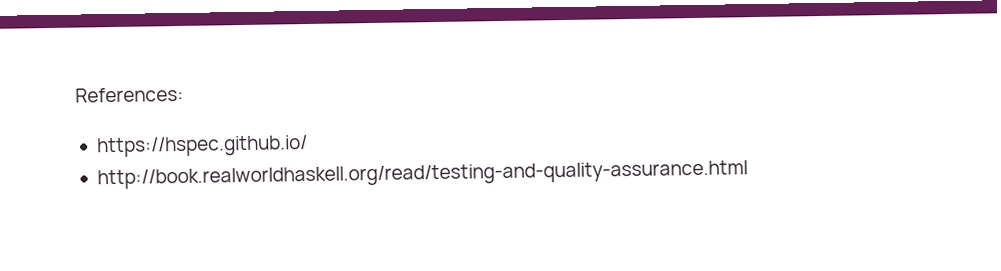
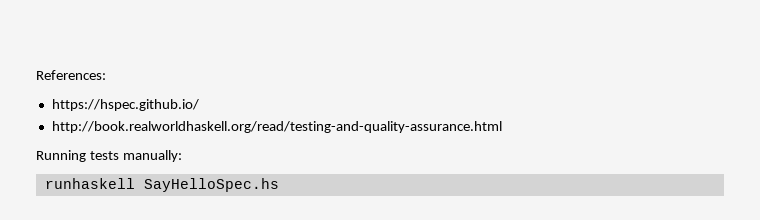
+ Running tests manually:
+ runhaskell SayHelloSpec.hs

